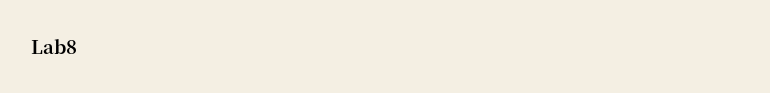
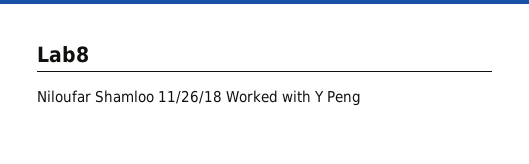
+ Niloufar Shamloo 11/26/18 Worked with Y Peng

